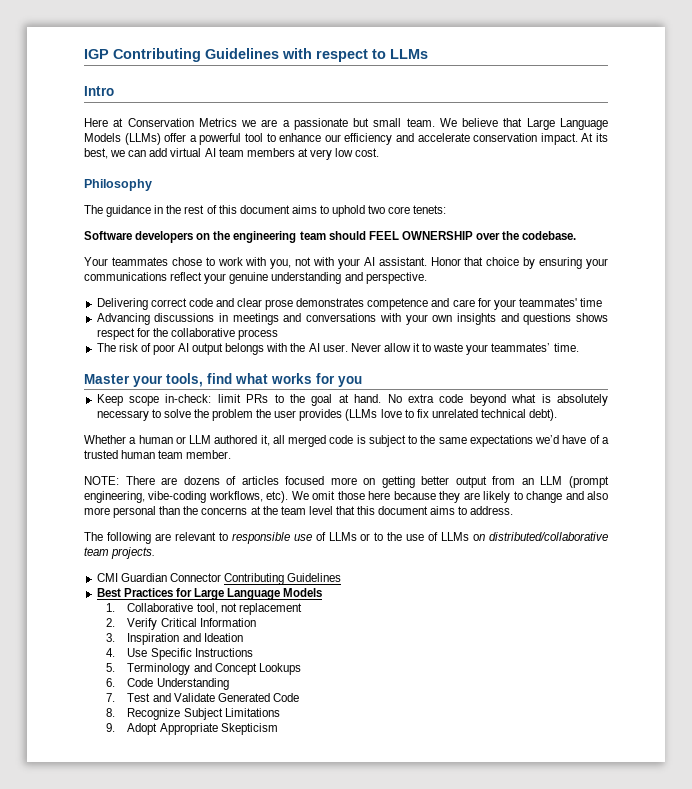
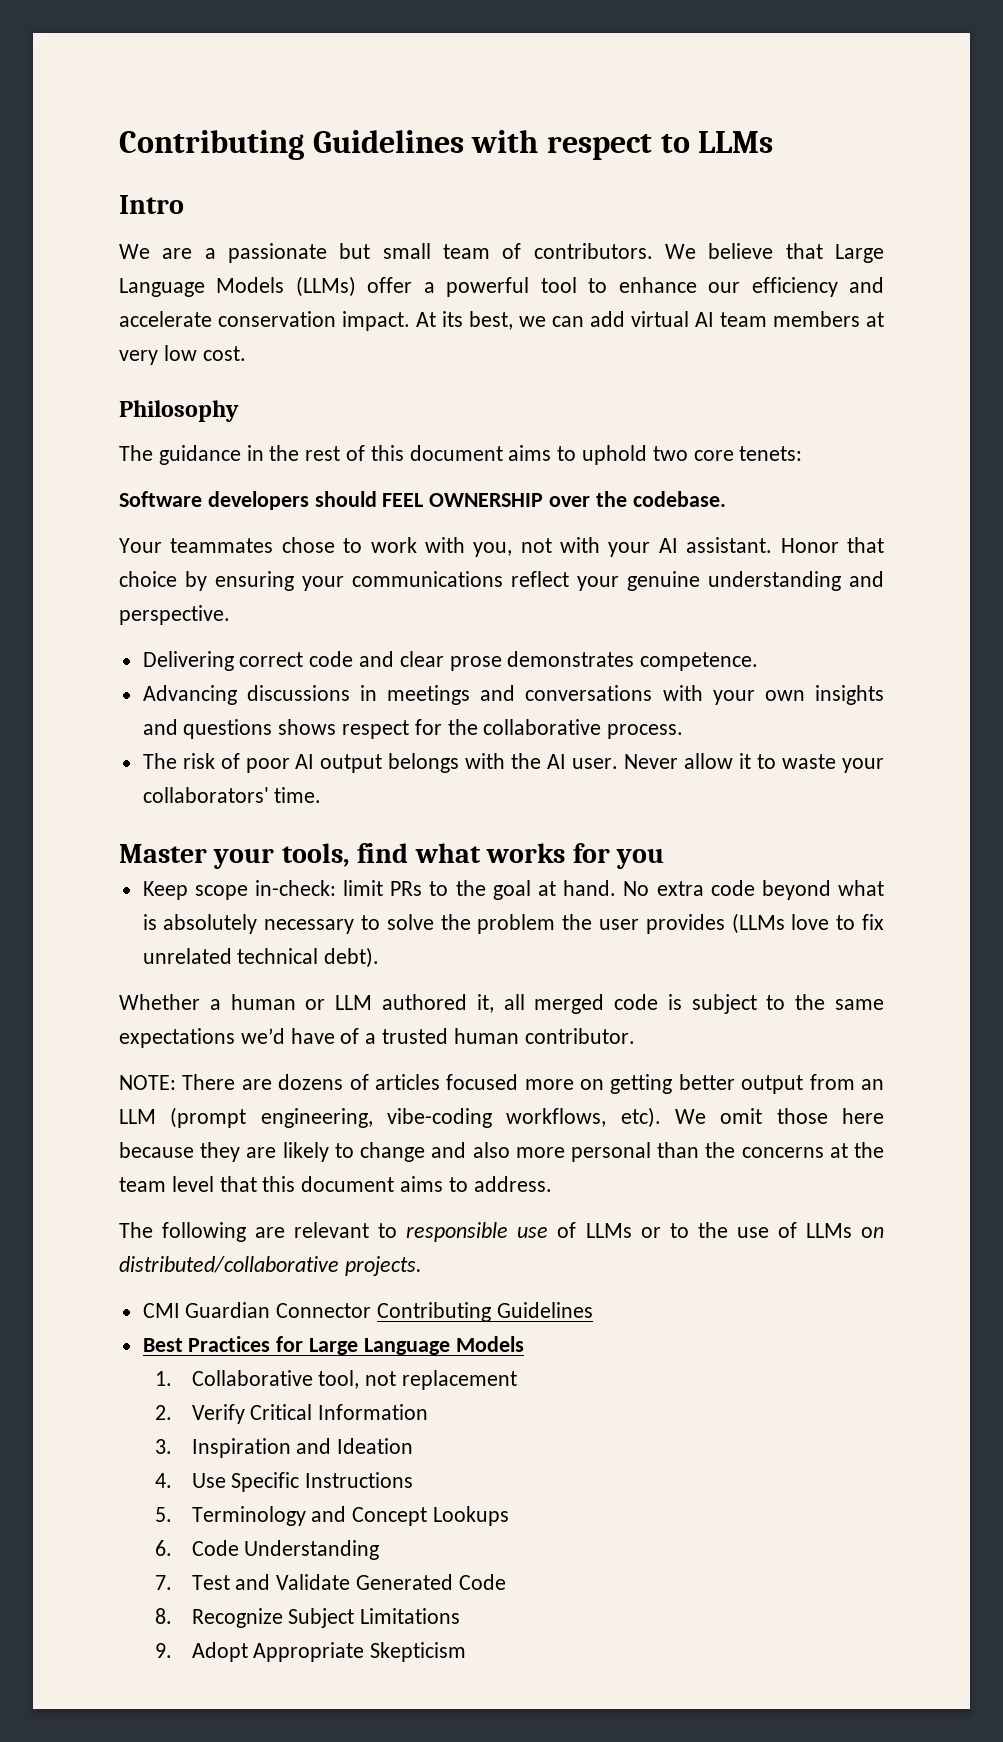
- IGP Contributing Guidelines with respect to LLMs
+ Contributing Guidelines with respect to LLMs
- Here at Conservation Metrics we are a passionate but small team.
+ We are a passionate but small team of contributors.
- Software developers on the engineering team should FEEL OWNERSHIP over the codebase.
+ Software developers should FEEL OWNERSHIP over the codebase.
- Delivering correct code and clear prose demonstrates competence and care for your teammates' time
+ Delivering correct code and clear prose demonstrates competence.
- Advancing discussions in meetings and conversations with your own insights and questions shows respect for the collaborative process
+ Advancing discussions in meetings and conversations with your own insights and questions shows respect for the collaborative process.
- Never allow it to waste your teammates’ time.
+ Never allow it to waste your collaborators' time.
- Whether a human or LLM authored it, all merged code is subject to the same expectations we’d have of a trusted human team member.
+ Whether a human or LLM authored it, all merged code is subject to the same expectations we’d have of a trusted human contributor.
- The following are relevant to responsible use of LLMs or to the use of LLMs on distributed/collaborative team projects.
+ The following are relevant to responsible use of LLMs or to the use of LLMs on distributed/collaborative projects.

